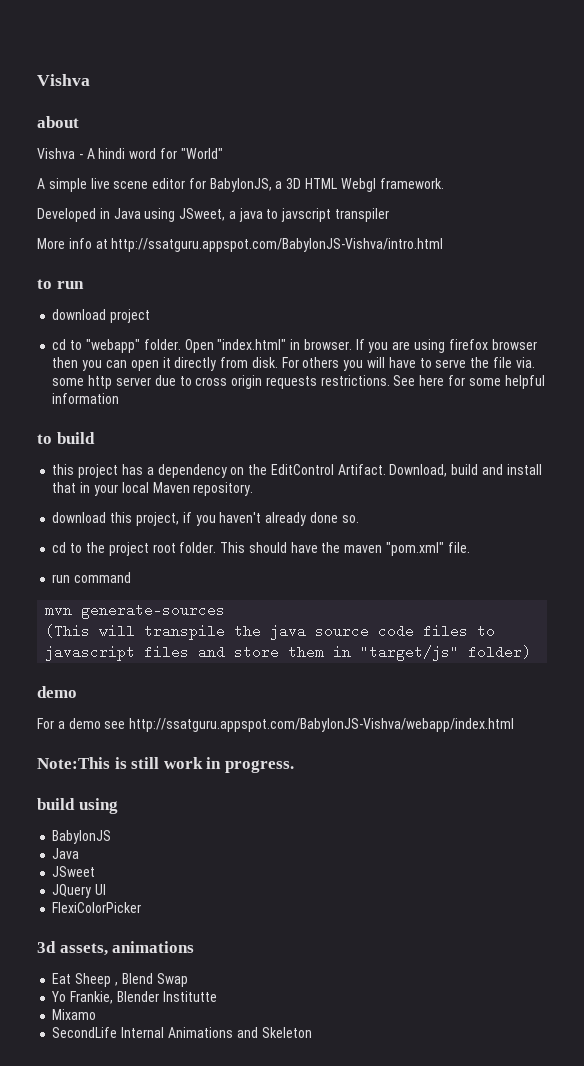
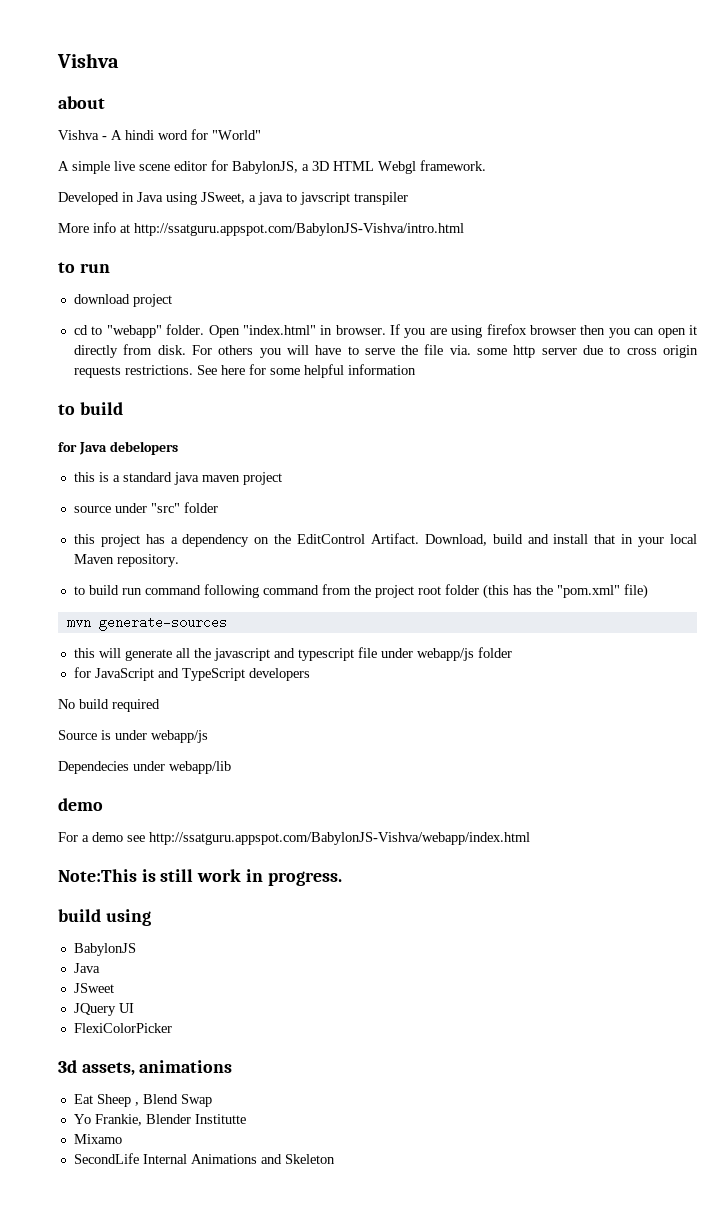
+ for Java debelopers
+ this is a standard java maven project
+ source under "src" folder
- download this project, if you haven't already done so.
- cd to the project root folder. This should have the maven "pom.xml" file.
- run command
+ to build run command following command from the project root folder (this has the "pom.xml" file)
  mvn generate-sources
- (This will transpile the java source code files to javascript files and store them in "target/js" folder)
+ this will generate all the javascript and typescript file under webapp/js folder
+ for JavaScript and TypeScript developers
+ No build required
+ Source is under webapp/js
+ Dependecies under webapp/lib

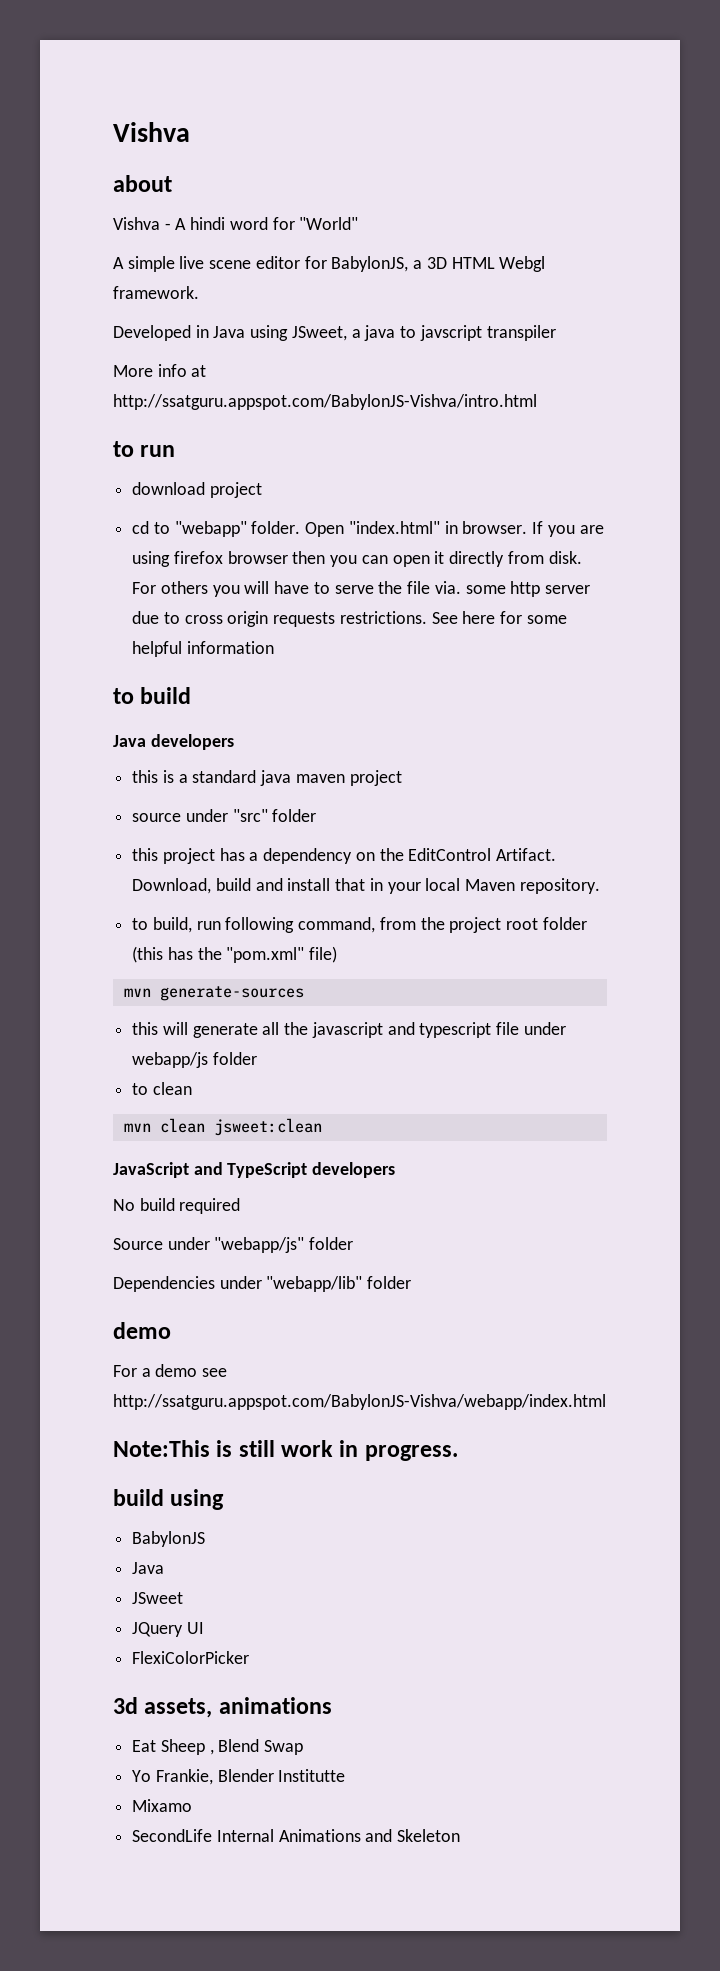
- for Java debelopers
+ Java developers
- to build run command following command from the project root folder (this has the "pom.xml" file)
+ to build, run following command, from the project root folder (this has the "pom.xml" file)
- for JavaScript and TypeScript developers
+ to clean
+ mvn clean jsweet:clean
+ JavaScript and TypeScript developers
- Source is under webapp/js
- Dependecies under webapp/lib
+ Source under "webapp/js" folder
+ Dependencies under "webapp/lib" folder

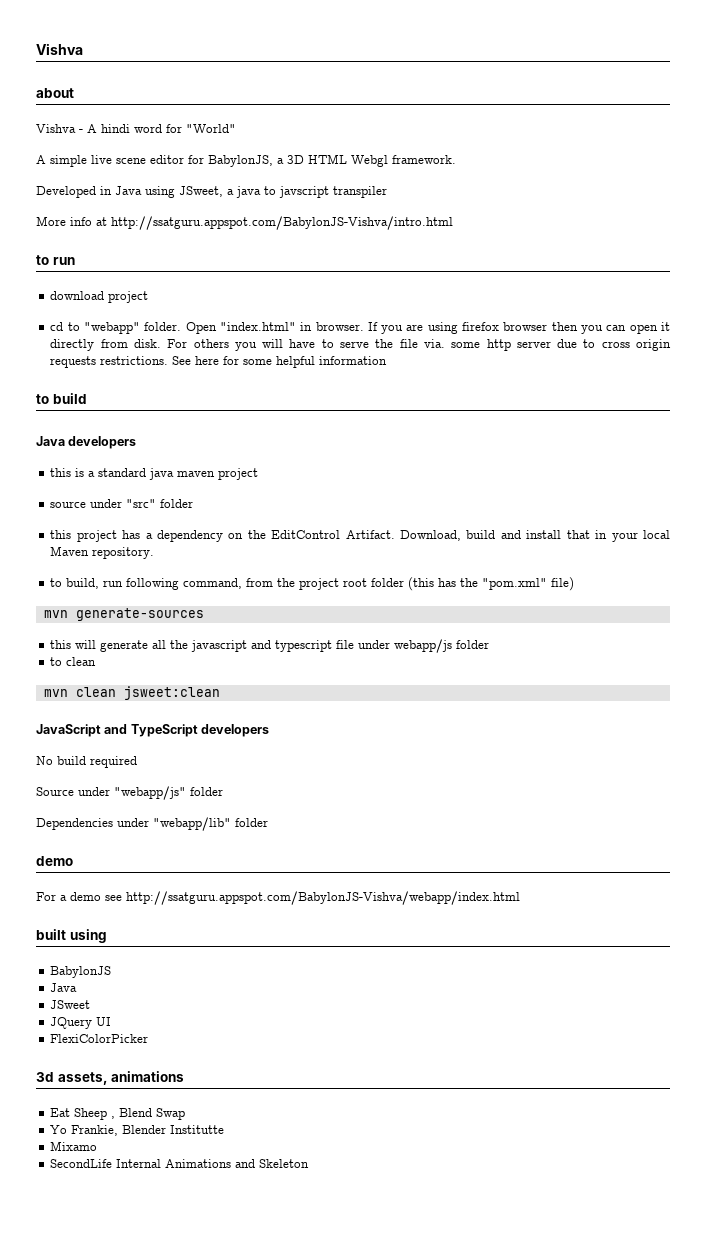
- Note:This is still work in progress.
- build using
+ built using

